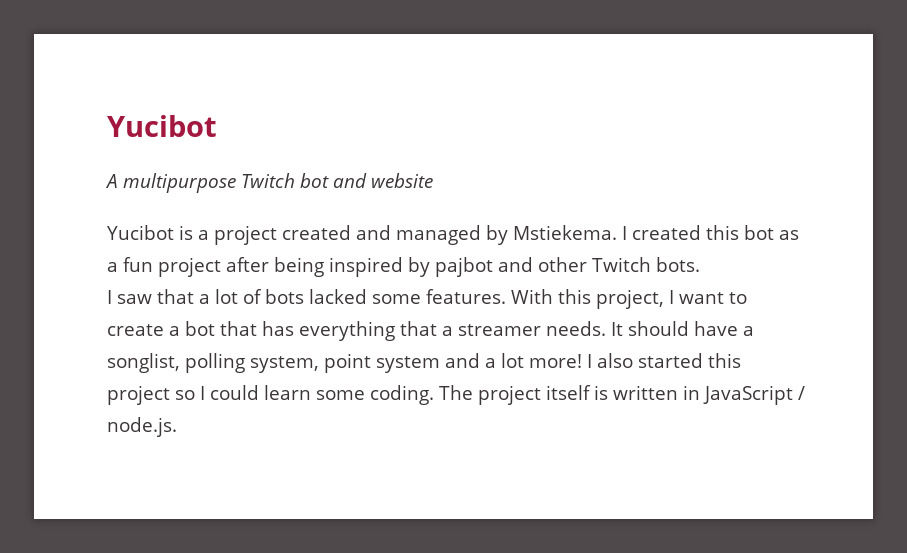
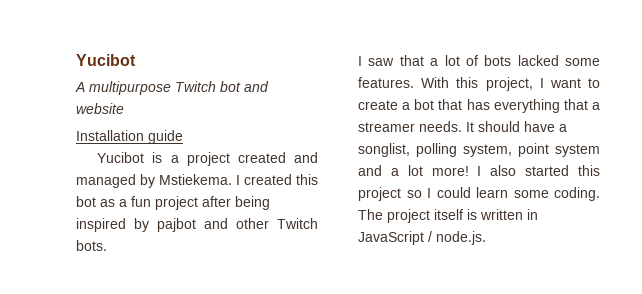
+ Installation guide

